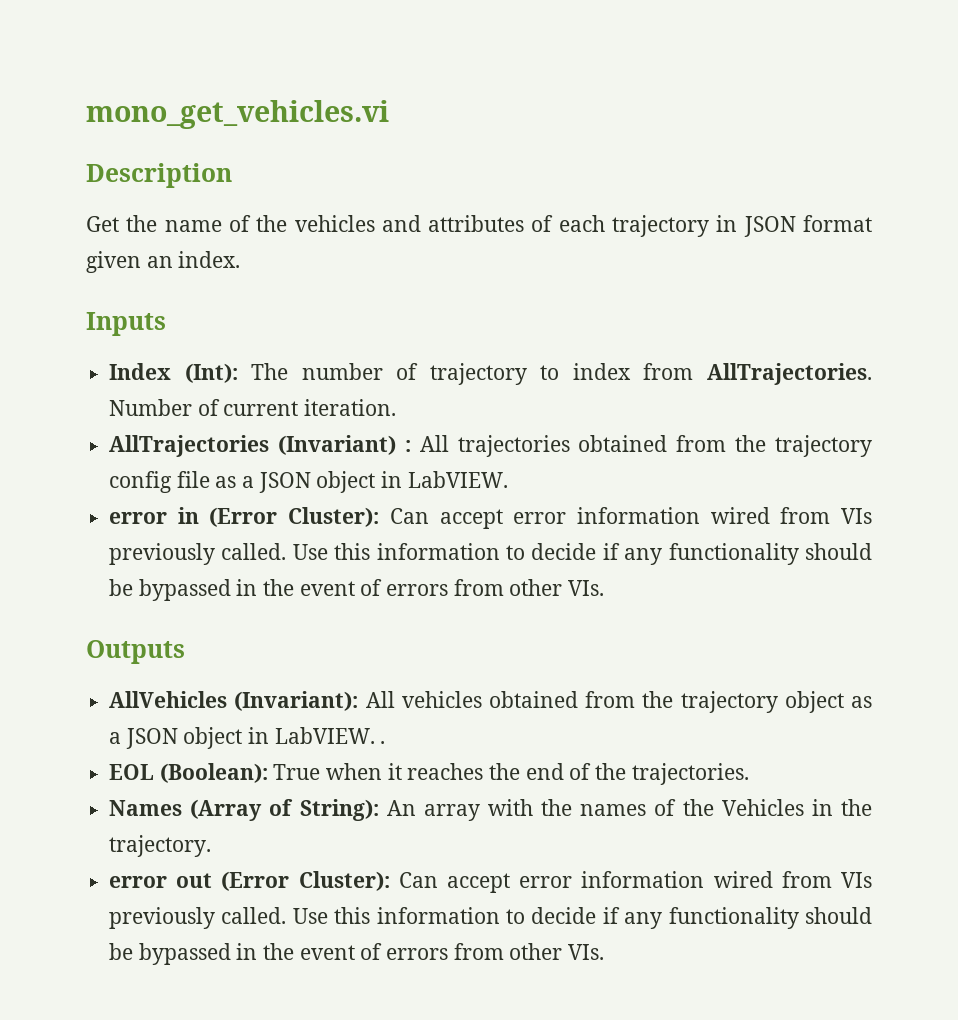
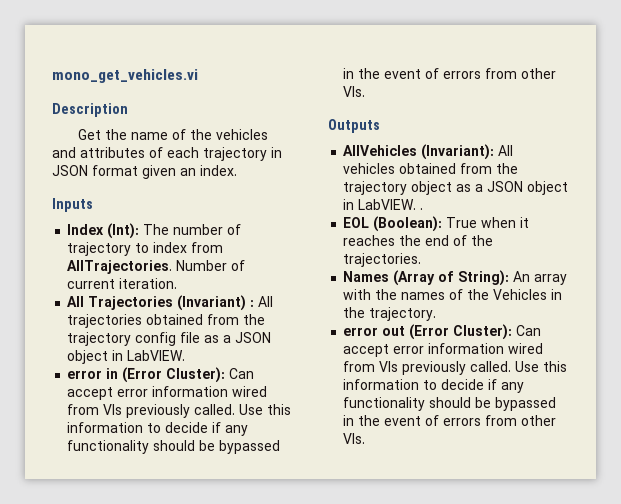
- AllTrajectories (Invariant) : All trajectories obtained from the trajectory config file as a JSON object in LabVIEW.
+ All Trajectories (Invariant) : All trajectories obtained from the trajectory config file as a JSON object in LabVIEW.

